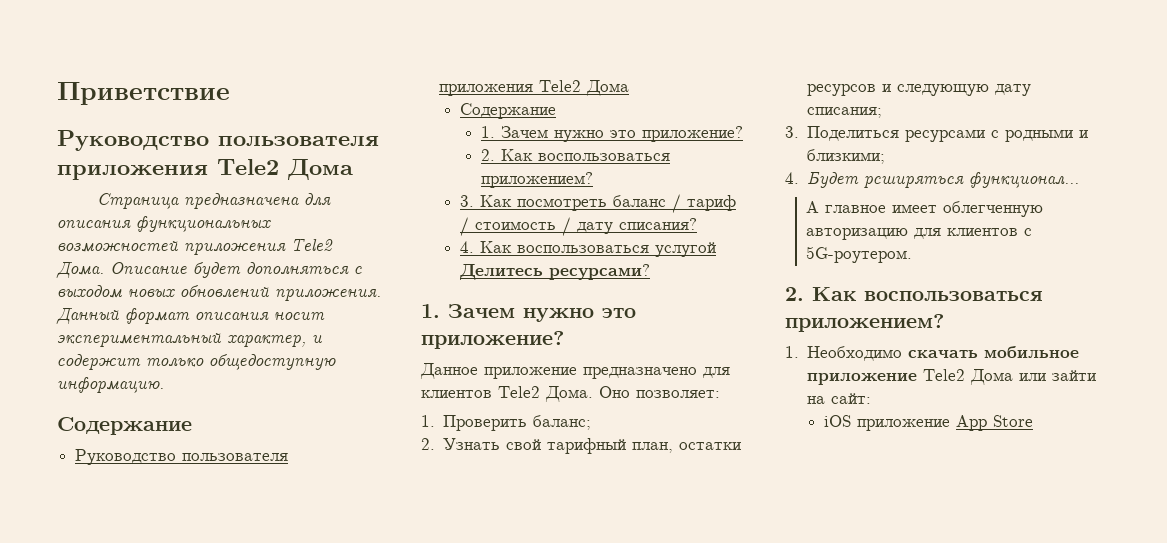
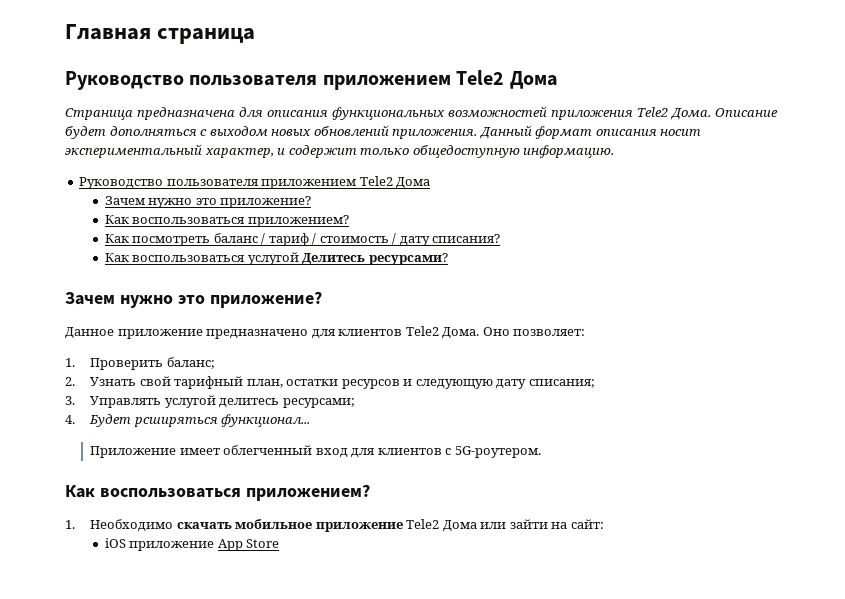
- Приветствие
- Руководство пользователя приложения Tele2 Дома
+ Главная страница
+ Руководство пользователя приложением Tele2 Дома
  Данный формат описания носит экспериментальный характер, и содержит только общедоступную информацию.
- Содержание
- Руководство пользователя приложения Tele2 Дома
- Содержание
- 1. Зачем нужно это приложение?
- 2. Как воспользоваться приложением?
- 3. Как посмотреть баланс / тариф / стоимость / дату списания?
+ Руководство пользователя приложением Tele2 Дома
+ Зачем нужно это приложение?
+ Как воспользоваться приложением?
+ Как посмотреть баланс / тариф / стоимость / дату списания?
- 4. Как воспользоваться услугой Делитесь ресурсами?
- 1. Зачем нужно это приложение?
+ Как воспользоваться услугой Делитесь ресурсами?
+ Зачем нужно это приложение?
- 3. Поделиться ресурсами с родными и близкими;
+ 3. Управлять услугой делитесь ресурсами;
- А главное имеет облегченную авторизацию для клиентов с 5G-роутером.
- 2. Как воспользоваться приложением?
+ Приложение имеет облегченный вход для клиентов с 5G-роутером.
+ Как воспользоваться приложением?

